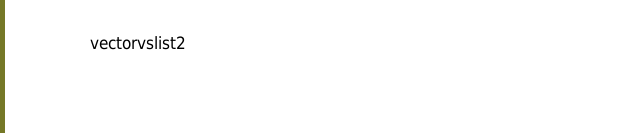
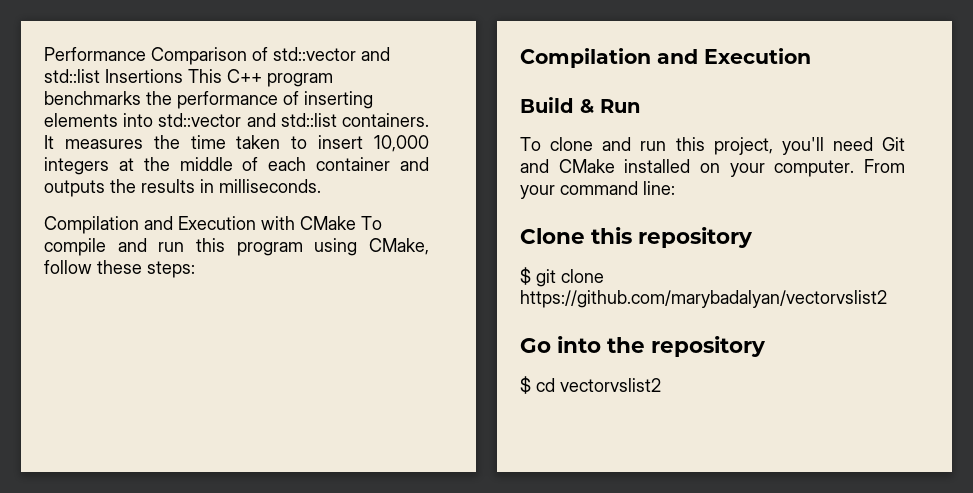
- vectorvslist2
+ Performance Comparison of std::vector and std::list Insertions This C++ program benchmarks the performance of inserting elements into std::vector and std::list containers. It measures the time taken to insert 10,000 integers at the middle of each container and outputs the results in milliseconds.
+ Compilation and Execution with CMake To compile and run this program using CMake, follow these steps:
+ Compilation and Execution
+ Build & Run
+ To clone and run this project, you'll need Git and CMake installed on your computer. From your command line:
+ Clone this repository
+ $ git clone https://github.com/marybadalyan/vectorvslist2
+ Go into the repository
+ $ cd vectorvslist2

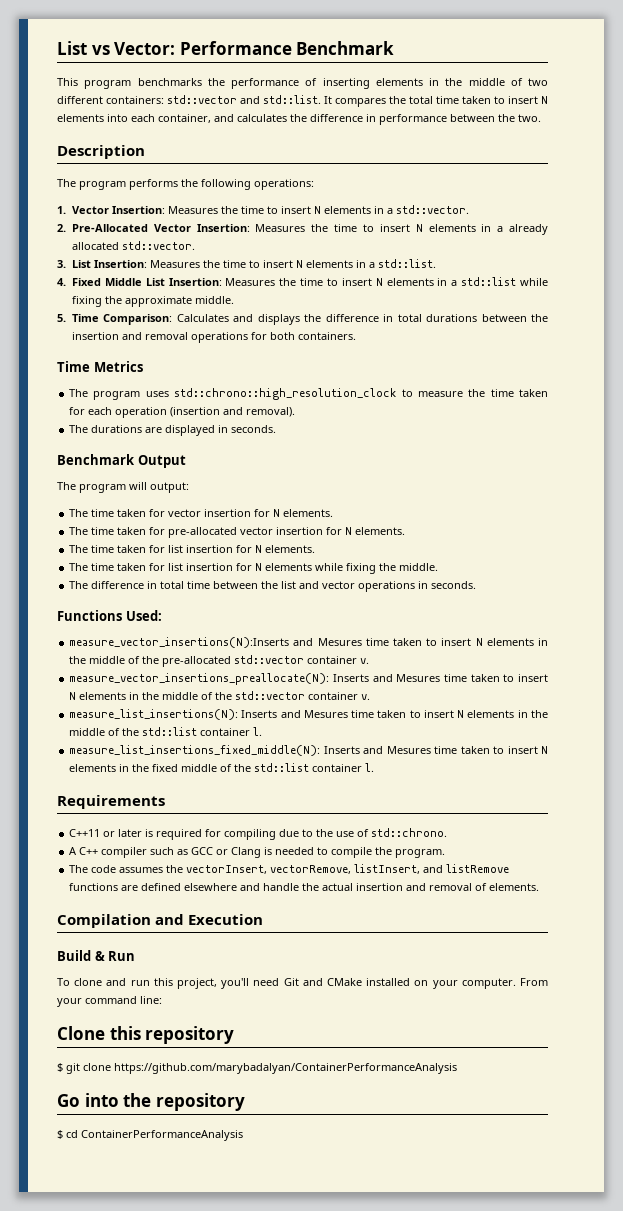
- Performance Comparison of std::vector and std::list Insertions This C++ program benchmarks the performance of inserting elements into std::vector and std::list containers. It measures the time taken to insert 10,000 integers at the middle of each container and outputs the results in milliseconds.
- Compilation and Execution with CMake To compile and run this program using CMake, follow these steps:
+ List vs Vector: Performance Benchmark
+ This program benchmarks the performance of inserting elements in the middle of two different containers: std::vector and std::list. It compares the total time taken to insert N elements into each container, and calculates the difference in performance between the two.
+ Description
+ The program performs the following operations:
+ 1. Vector Insertion: Measures the time to insert N elements in a std::vector.
+ 2. Pre-Allocated Vector Insertion: Measures the time to insert N elements in a already allocated std::vector.
+ 3. List Insertion: Measures the time to insert N elements in a std::list.
+ 4. Fixed Middle List Insertion: Measures the time to insert N elements in a std::list while fixing the approximate middle.
+ 5. Time Comparison: Calculates and displays the difference in total durations between the insertion and removal operations for both containers.
+ Time Metrics
+ The program uses std::chrono::high_resolution_clock to measure the time taken for each operation (insertion and removal).
+ The durations are displayed in seconds.
+ Benchmark Output
+ The program will output:
+ The time taken for vector insertion for N elements.
+ The time taken for pre-allocated vector insertion for N elements.
+ The time taken for list insertion for N elements.
+ The time taken for list insertion for N elements while fixing the middle.
+ The difference in total time between the list and vector operations in seconds.
+ Functions Used:
+ measure_vector_insertions(N):Inserts and Mesures time taken to insert N elements in the middle of the pre-allocated std::vector container v.
+ measure_vector_insertions_preallocate(N): Inserts and Mesures time taken to insert N elements in the middle of the std::vector container v.
+ measure_list_insertions(N): Inserts and Mesures time taken to insert N elements in the middle of the std::list container l.
+ measure_list_insertions_fixed_middle(N): Inserts and Mesures time taken to insert N elements in the fixed middle of the std::list container l.
+ Requirements
+ C++11 or later is required for compiling due to the use of std::chrono.
+ A C++ compiler such as GCC or Clang is needed to compile the program.
+ The code assumes the vectorInsert, vectorRemove, listInsert, and listRemove functions are defined elsewhere and handle the actual insertion and removal of elements.
- $ git clone https://github.com/marybadalyan/vectorvslist2
+ $ git clone https://github.com/marybadalyan/ContainerPerformanceAnalysis
- $ cd vectorvslist2
+ $ cd ContainerPerformanceAnalysis

